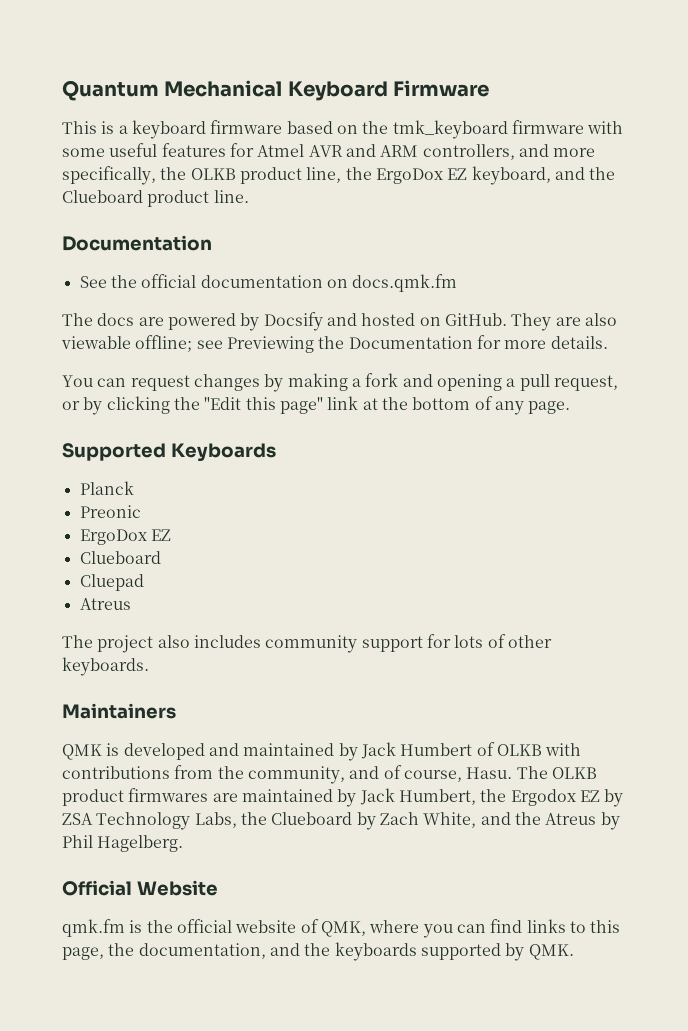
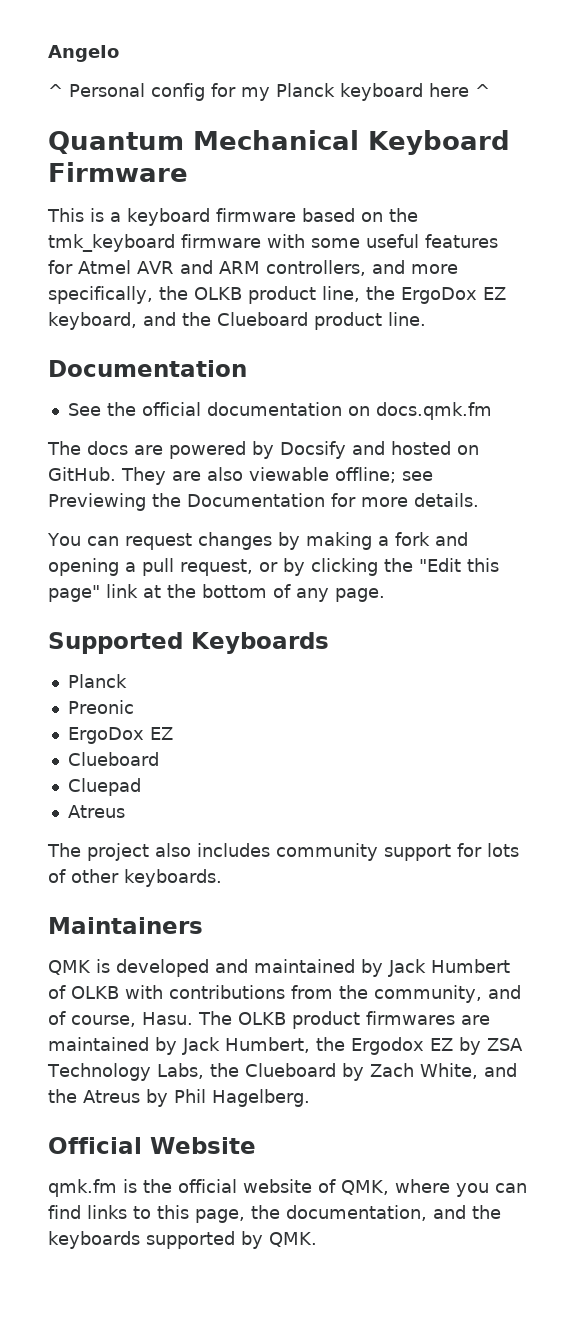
+ AngeIo
+ ^ Personal config for my Planck keyboard here ^

